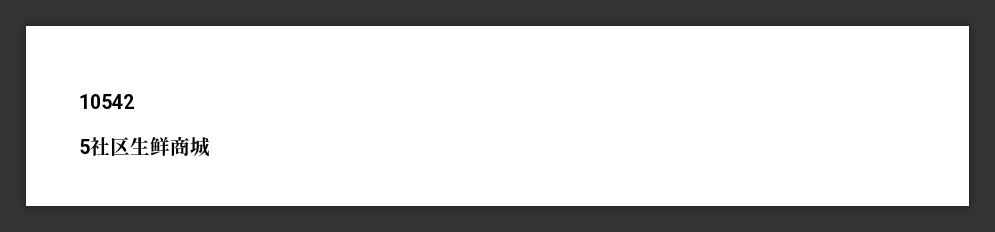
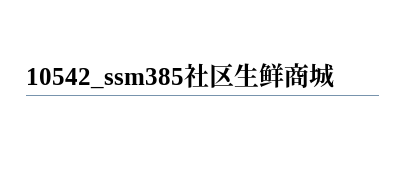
- 10542
- 5社区生鲜商城
+ 10542_ssm385社区生鲜商城

